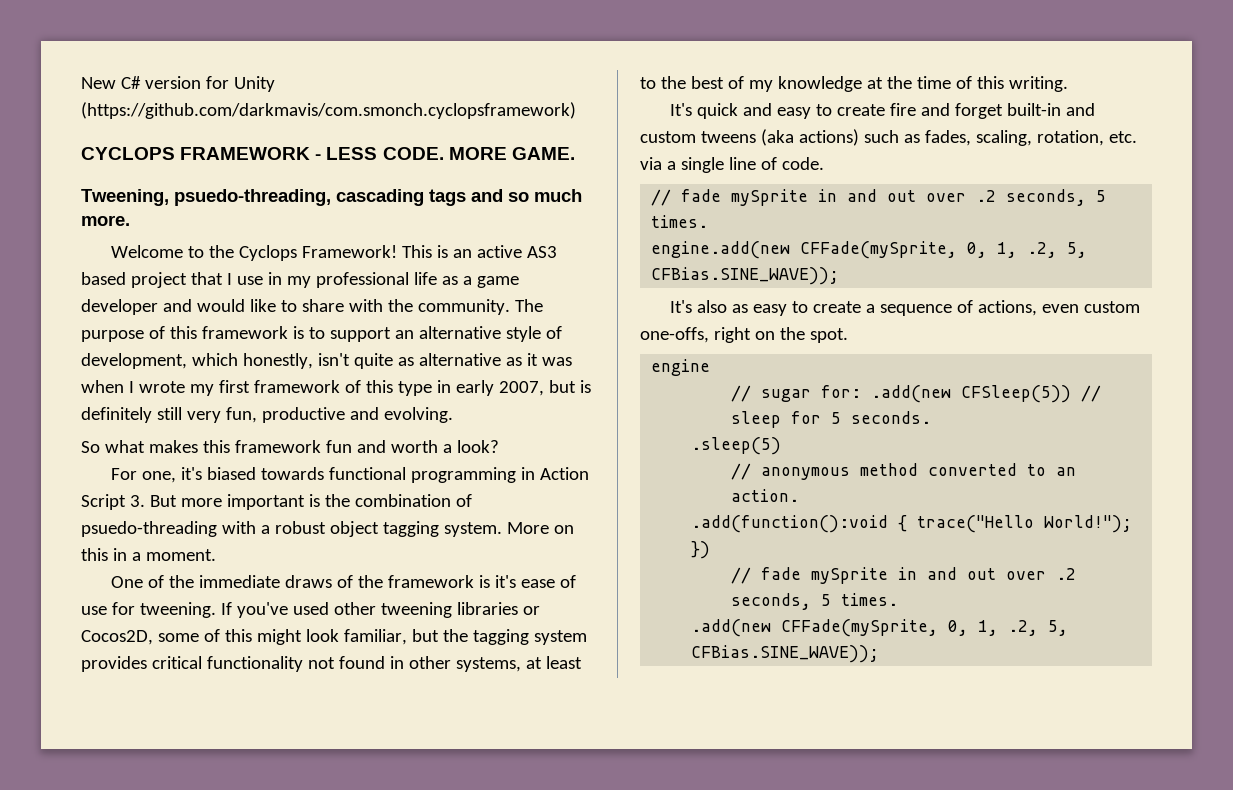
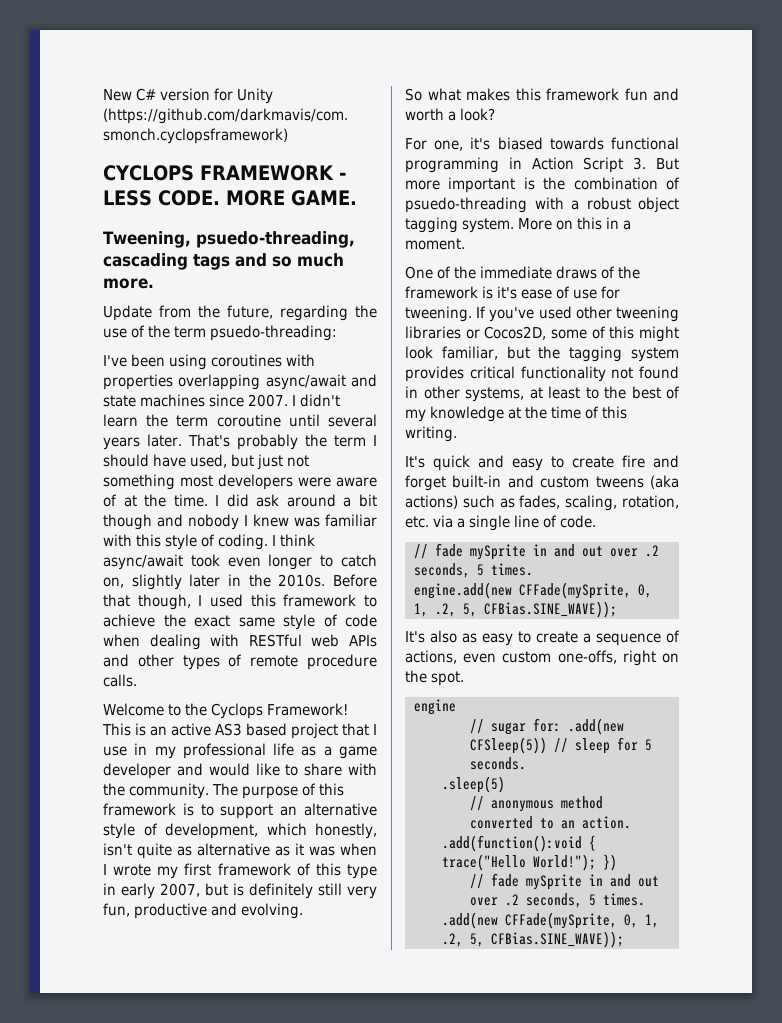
+ Update from the future, regarding the use of the term psuedo-threading:
+ I've been using coroutines with properties overlapping async/await and state machines since 2007. I didn't learn the term coroutine until several years later. That's probably the term I should have used, but just not something most developers were aware of at the time. I did ask around a bit though and nobody I knew was familiar with this style of coding. I think async/await took even longer to catch on, slightly later in the 2010s. Before that though, I used this framework to achieve the exact same style of code when dealing with RESTful web APIs and other types of remote procedure calls.

